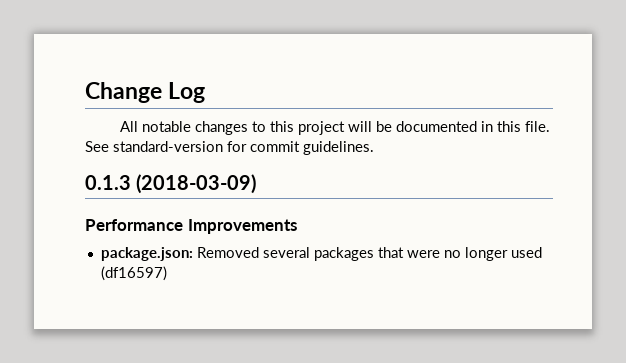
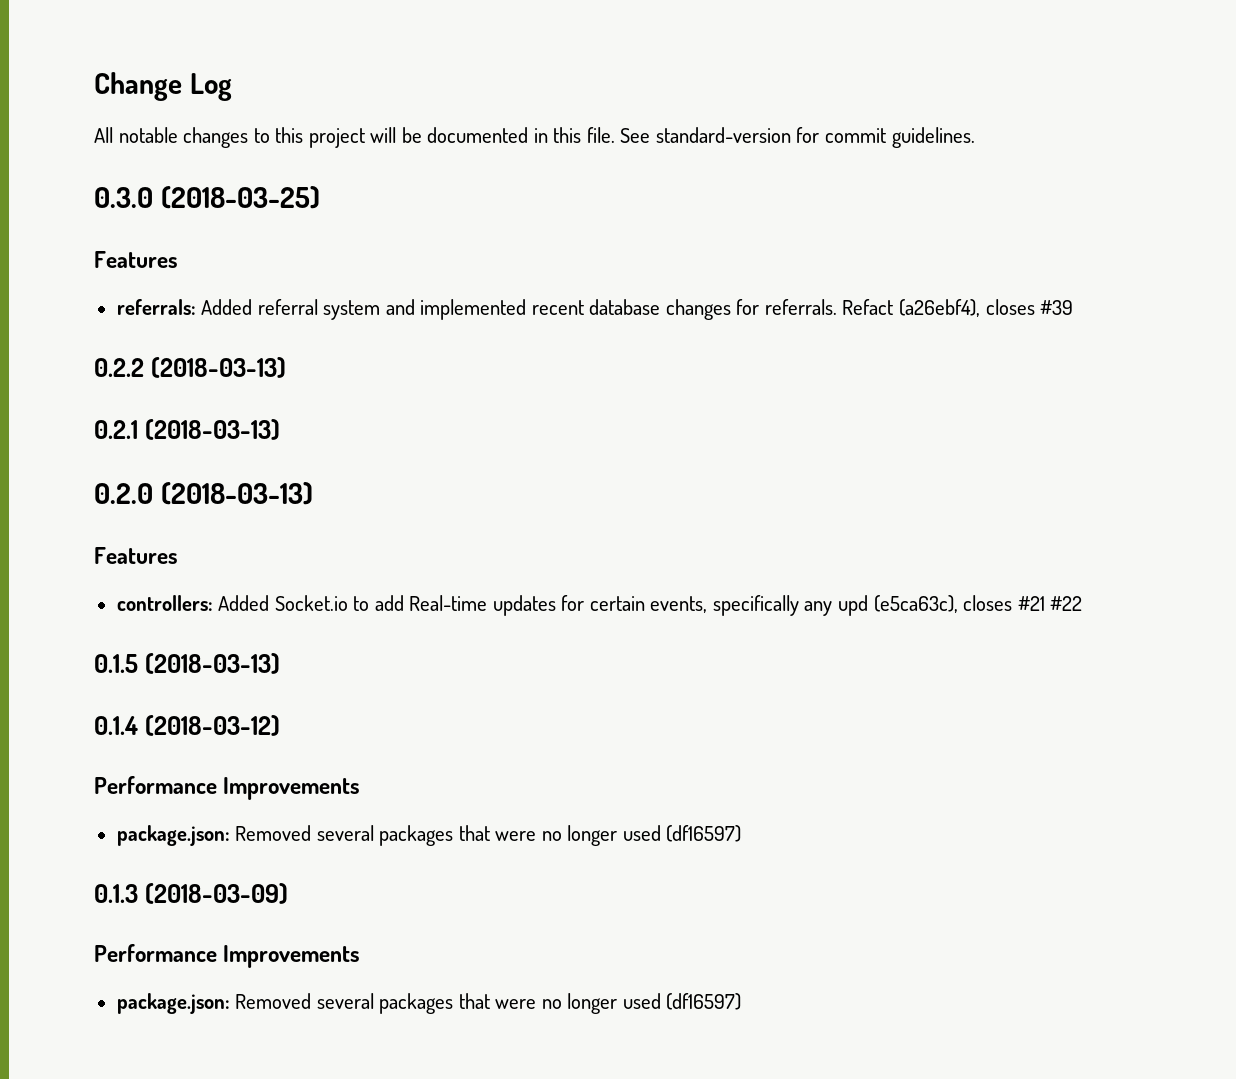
+ 0.3.0 (2018-03-25)
+ Features
+ referrals: Added referral system and implemented recent database changes for referrals. Refact (a26ebf4), closes #39
+ 0.2.2 (2018-03-13)
+ 0.2.1 (2018-03-13)
+ 0.2.0 (2018-03-13)
+ Features
+ controllers: Added Socket.io to add Real-time updates for certain events, specifically any upd (e5ca63c), closes #21 #22
+ 0.1.5 (2018-03-13)
+ 0.1.4 (2018-03-12)
+ Performance Improvements
+ package.json: Removed several packages that were no longer used (df16597)

